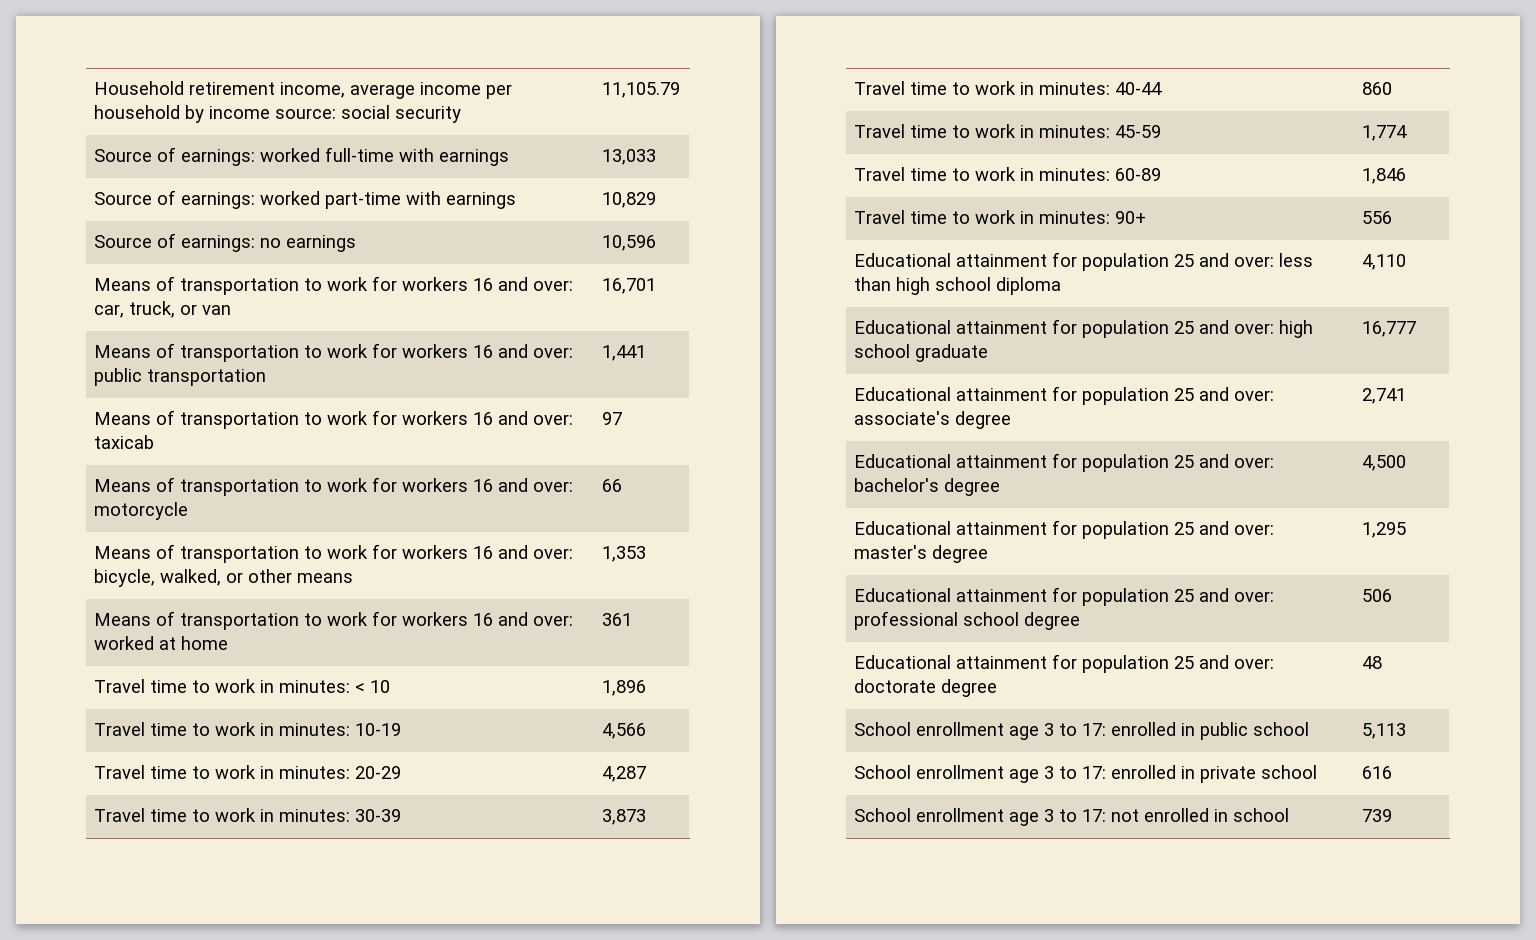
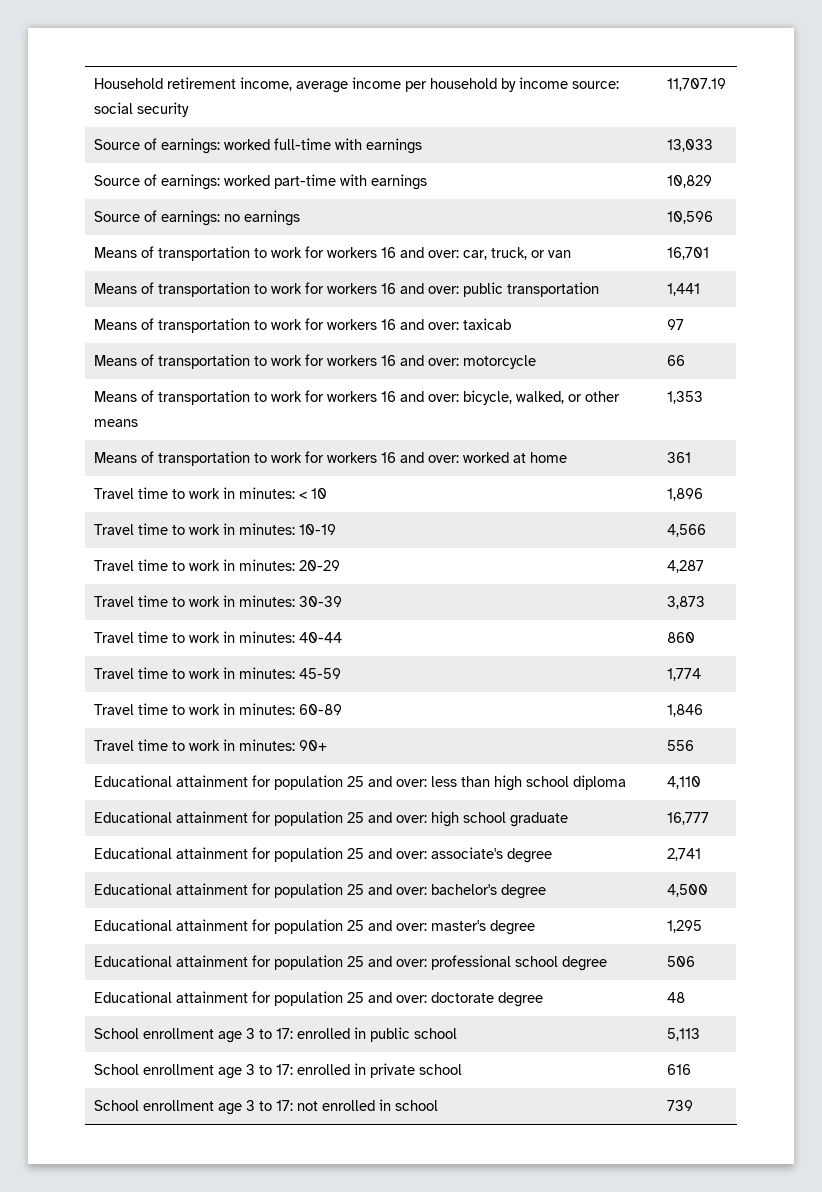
- Household retirement income, average income per household by income source: social security | 11,105.79
+ Household retirement income, average income per household by income source: social security | 11,707.19

